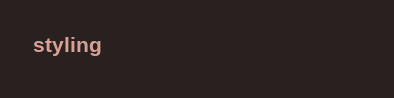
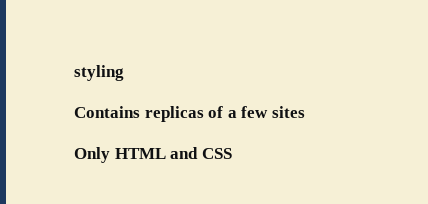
+ Contains replicas of a few sites
+ Only HTML and CSS

